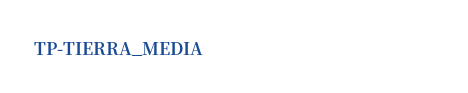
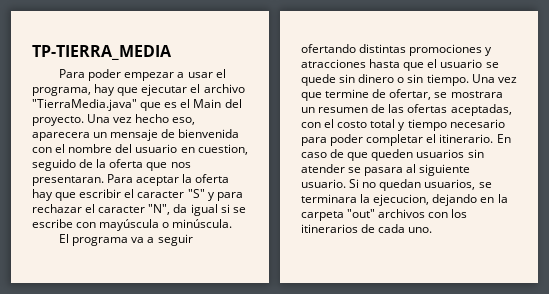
+ Para poder empezar a usar el programa, hay que ejecutar el archivo "TierraMedia.java" que es el Main del proyecto. Una vez hecho eso, aparecera un mensaje de bienvenida con el nombre del usuario en cuestion, seguido de la oferta que nos presentaran. Para aceptar la oferta hay que escribir el caracter "S" y para rechazar el caracter "N", da igual si se escribe con mayúscula o minúscula.
+ El programa va a seguir ofertando distintas promociones y atracciones hasta que el usuario se quede sin dinero o sin tiempo. Una vez que termine de ofertar, se mostrara un resumen de las ofertas aceptadas, con el costo total y tiempo necesario para poder completar el itinerario. En caso de que queden usuarios sin atender se pasara al siguiente usuario. Si no quedan usuarios, se terminara la ejecucion, dejando en la carpeta "out" archivos con los itinerarios de cada uno.

